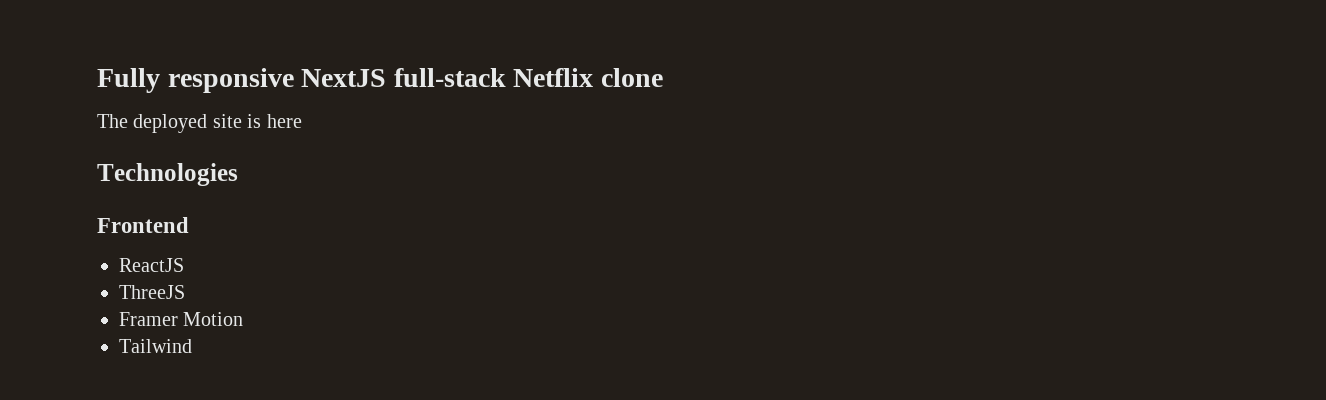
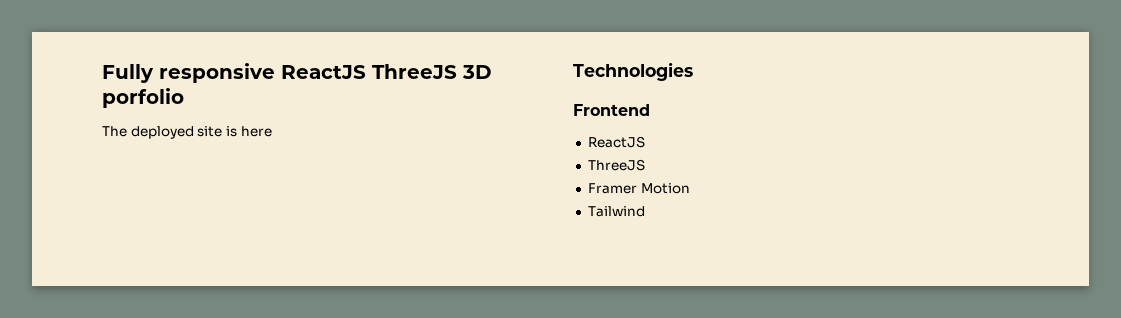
- Fully responsive NextJS full-stack Netflix clone
+ Fully responsive ReactJS ThreeJS 3D porfolio

